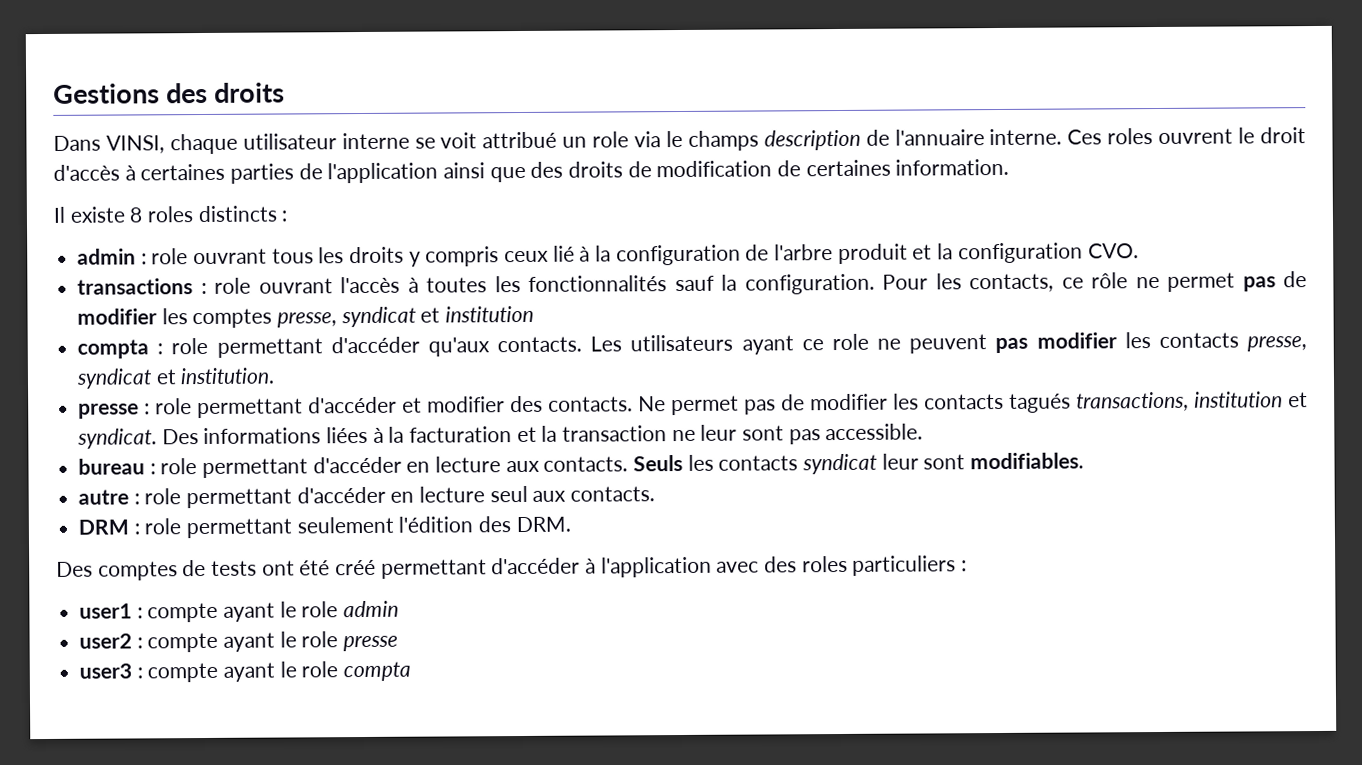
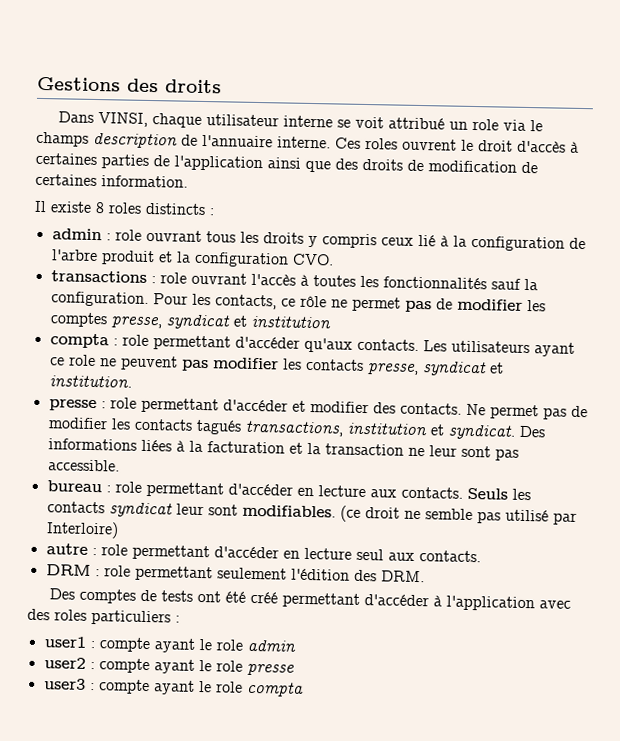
+ (ce droit ne semble pas utilisé par Interloire)

